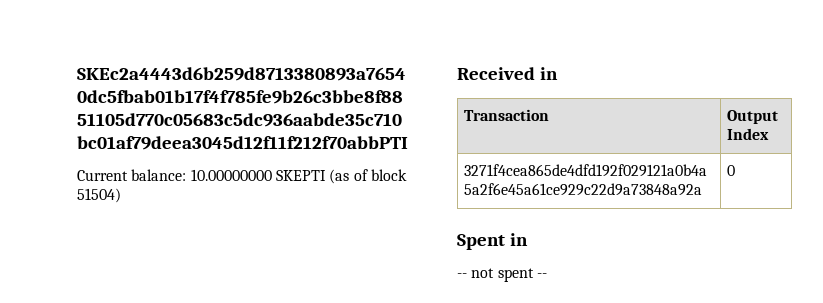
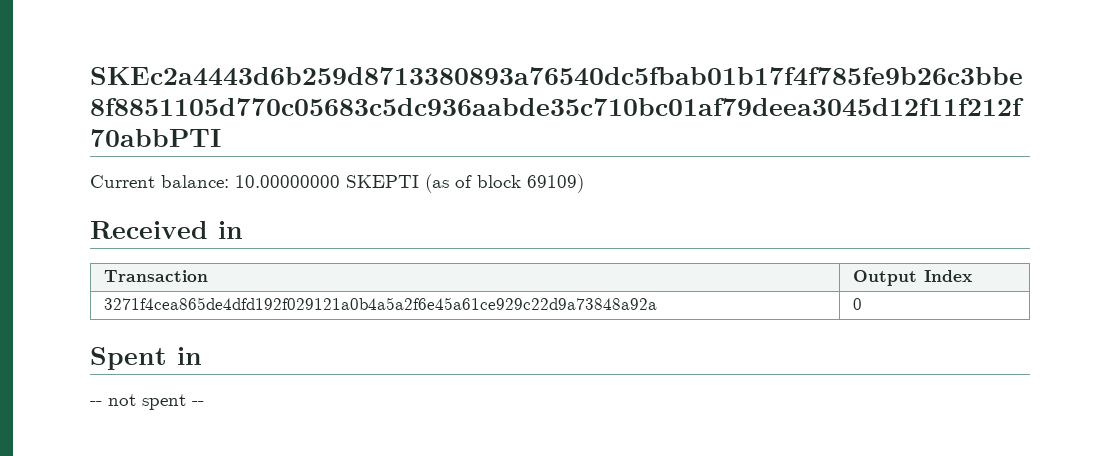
- Current balance: 10.00000000 SKEPTI (as of block 51504)
+ Current balance: 10.00000000 SKEPTI (as of block 69109)

